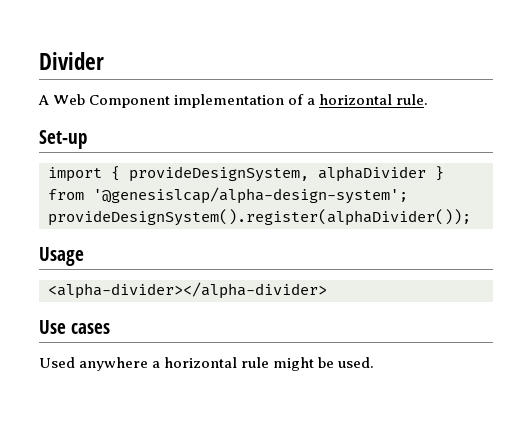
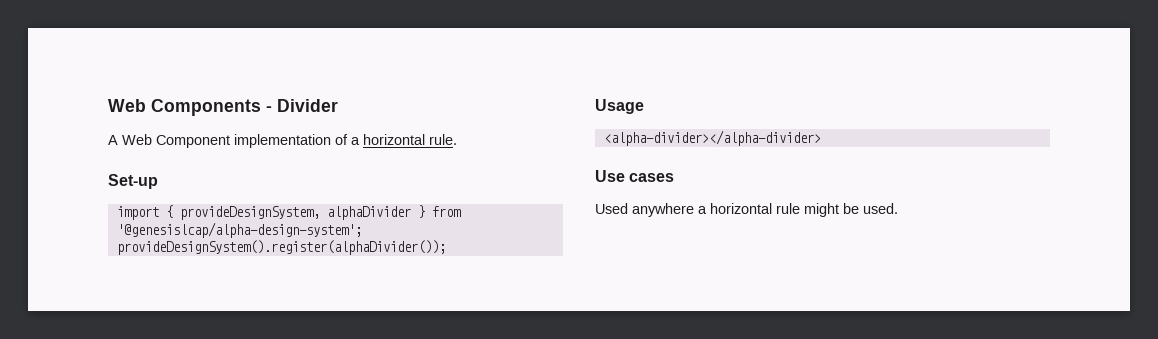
- Divider
+ Web Components - Divider

